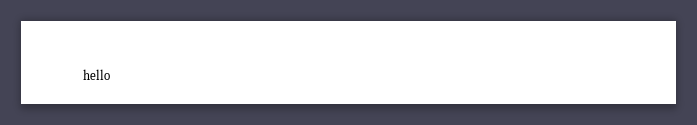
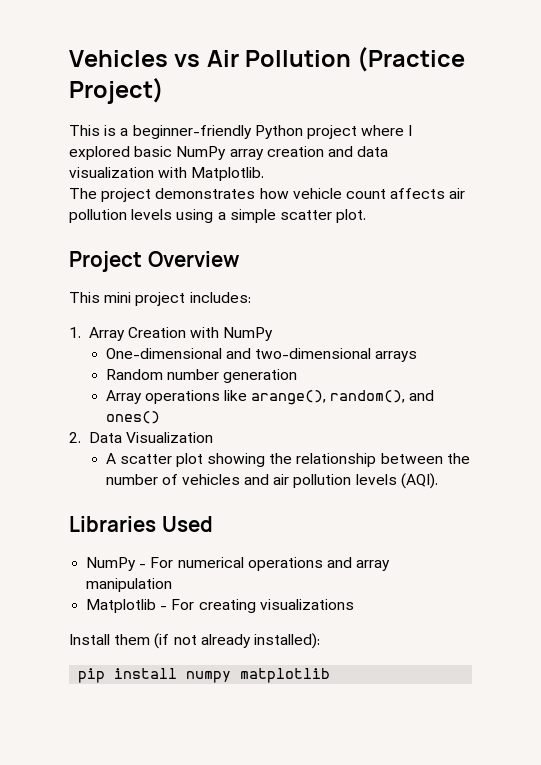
- hello
+ Vehicles vs Air Pollution (Practice Project)
+ This is a beginner-friendly Python project where I explored basic NumPy array creation and data visualization with Matplotlib.
+ The project demonstrates how vehicle count affects air pollution levels using a simple scatter plot.
+ Project Overview
+ This mini project includes:
+ 1. Array Creation with NumPy
+ One-dimensional and two-dimensional arrays
+ Random number generation
+ Array operations like arange(), random(), and ones()
+ 2. Data Visualization
+ A scatter plot showing the relationship between the number of vehicles and air pollution levels (AQI).
+ Libraries Used
+ NumPy - For numerical operations and array manipulation
+ Matplotlib - For creating visualizations
+ Install them (if not already installed):
+ pip install numpy matplotlib

